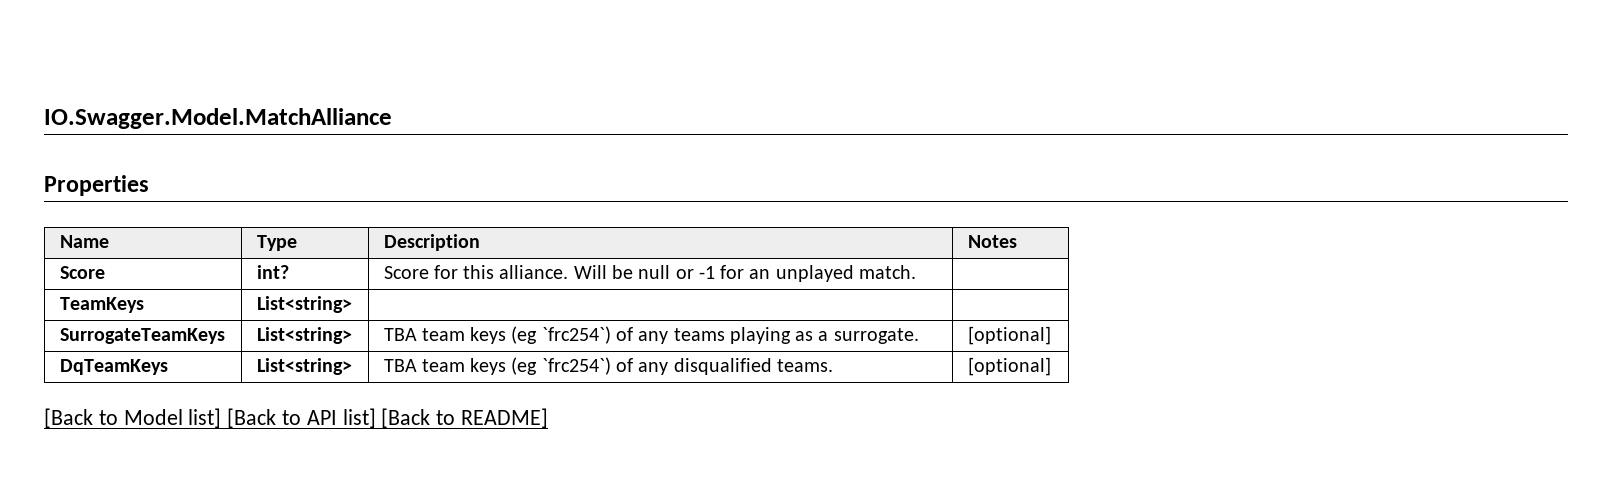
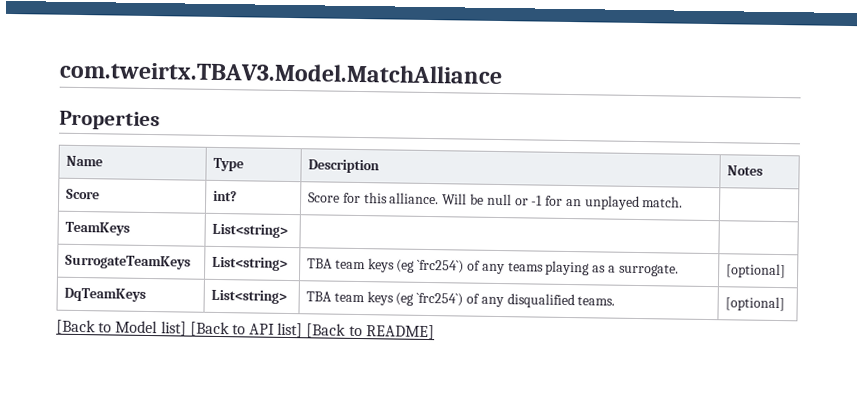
- IO.Swagger.Model.MatchAlliance
+ com.tweirtx.TBAV3.Model.MatchAlliance

